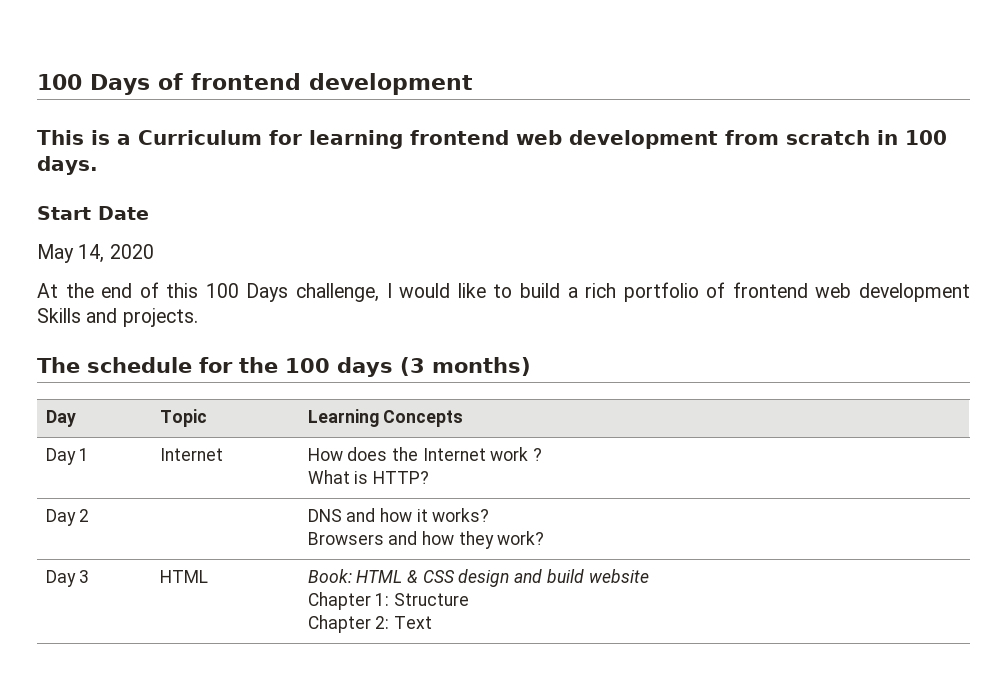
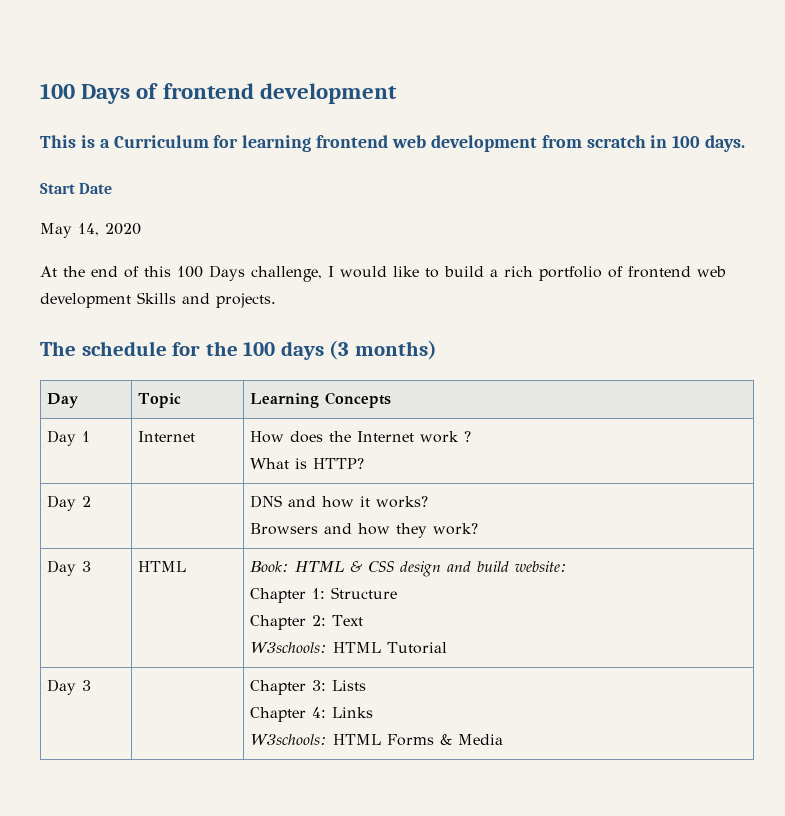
- Day 3 | HTML | Book: HTML & CSS design and build website
+ Day 3 | HTML | Book: HTML & CSS design and build website:
  Chapter 1: Structure
  Chapter 2: Text
+ W3schools: HTML Tutorial
+ Day 3 | | Chapter 3: Lists
+ Chapter 4: Links
+ W3schools: HTML Forms & Media

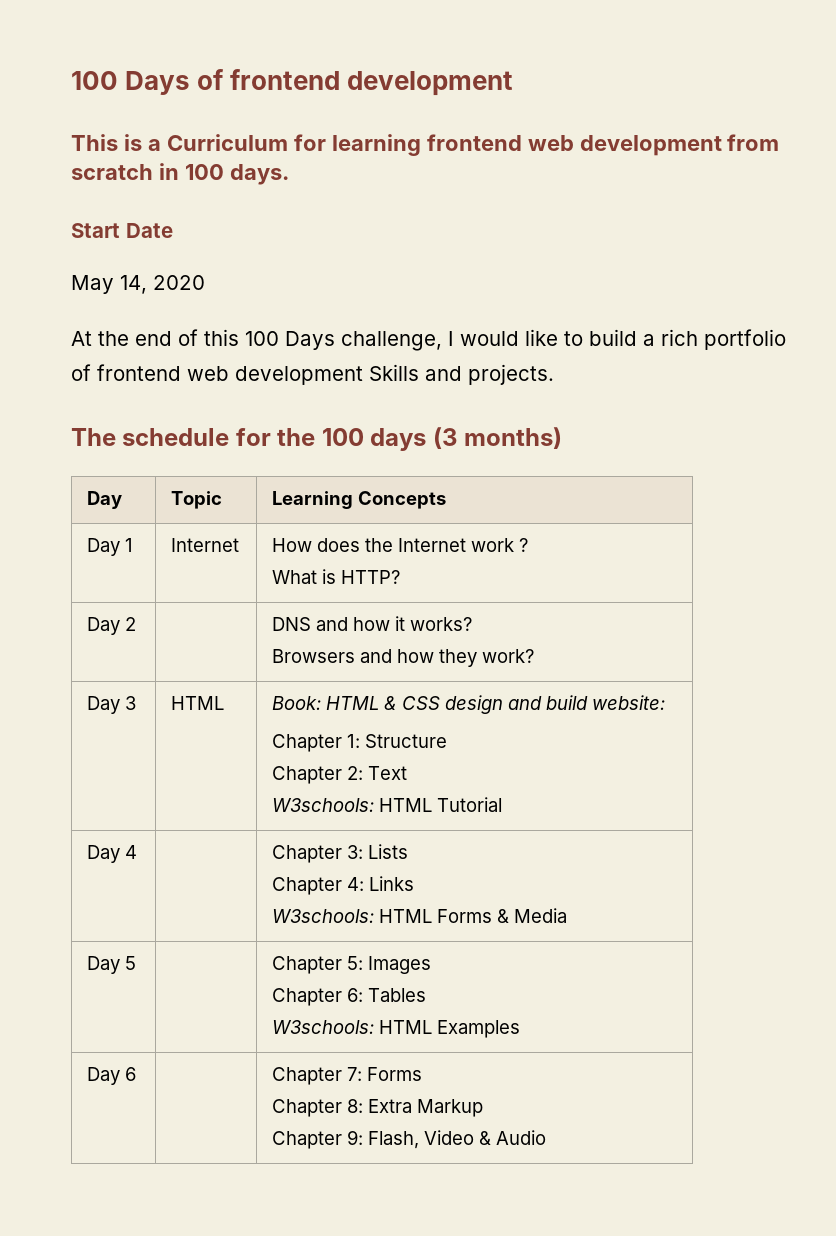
- Day 3 | | Chapter 3: Lists
+ Day 4 | | Chapter 3: Lists
+ Day 5 | | Chapter 5: Images
+ Chapter 6: Tables
+ W3schools: HTML Examples
+ Day 6 | | Chapter 7: Forms
+ Chapter 8: Extra Markup
+ Chapter 9: Flash, Video & Audio

